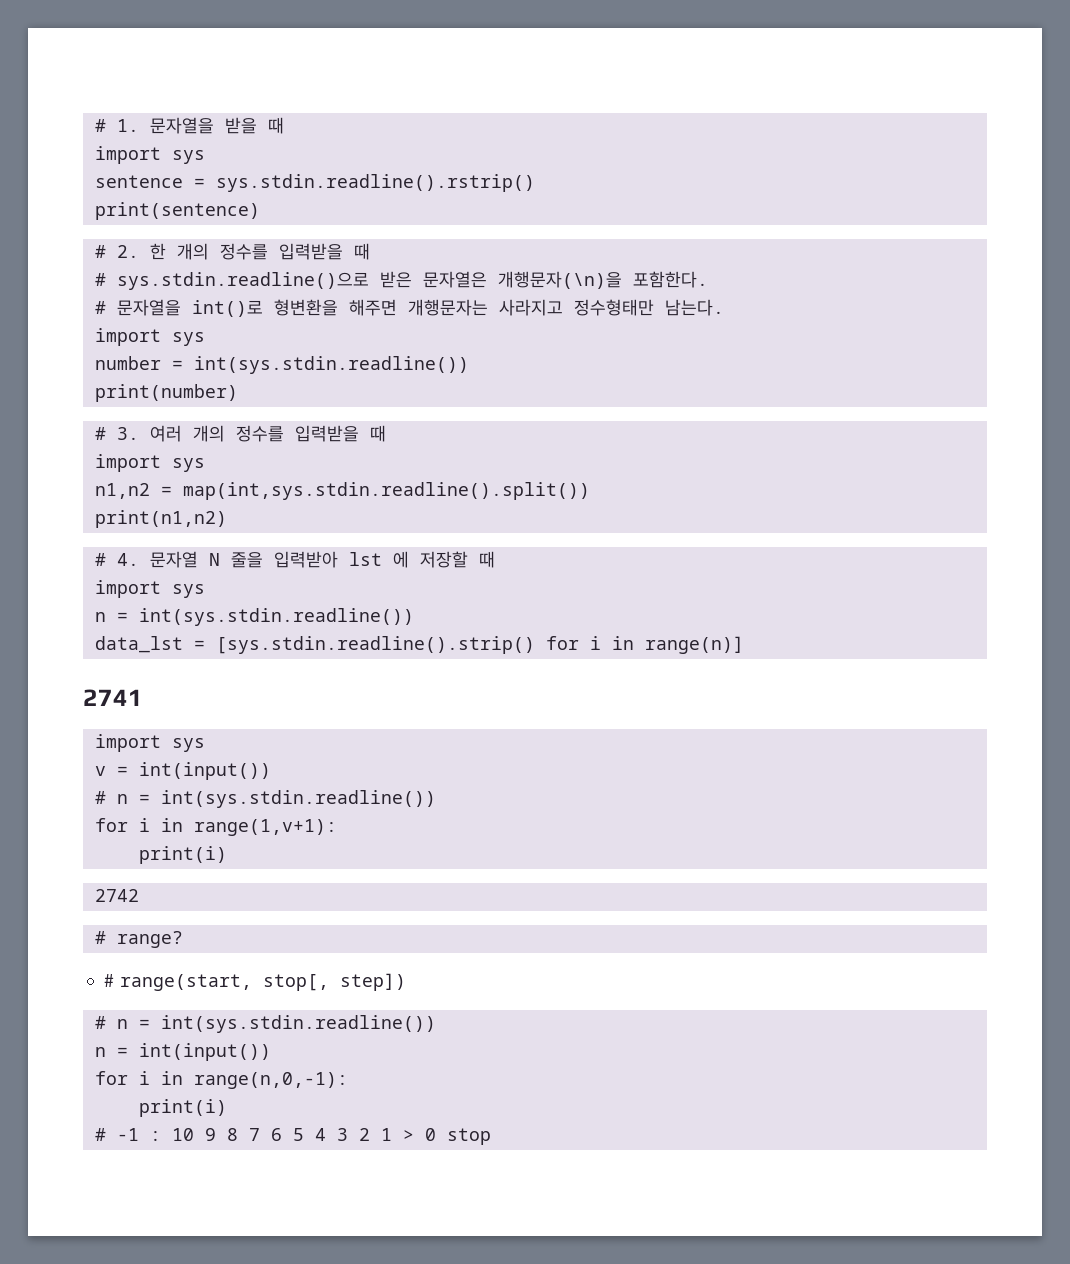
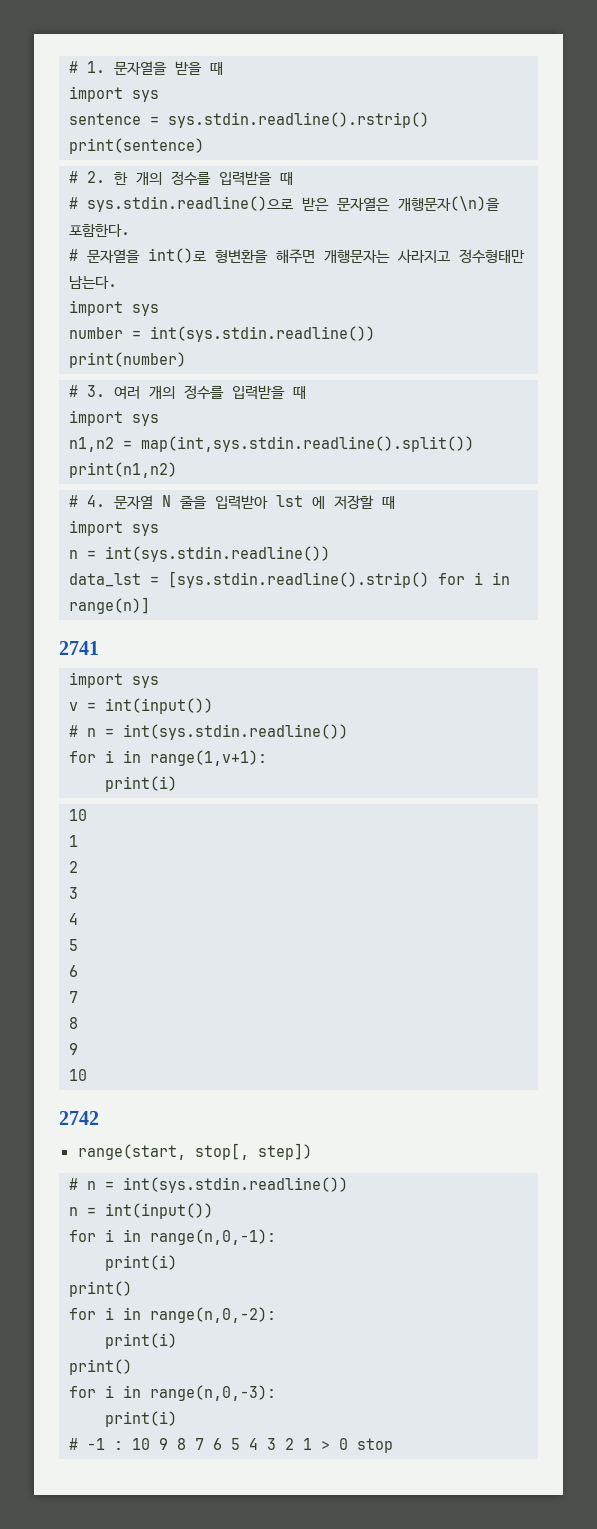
  for i in range(1,v+1):
  print(i)
+ 10
+ 1
+ 2
+ 3
+ 4
+ 5
+ 6
+ 7
+ 8
+ 9
+ 10
  2742
- # range?
- # range(start, stop[, step])
+ range(start, stop[, step])
  for i in range(n,0,-1):
+ print(i)
+ print()
+ for i in range(n,0,-2):
+ print(i)
+ print()
+ for i in range(n,0,-3):

